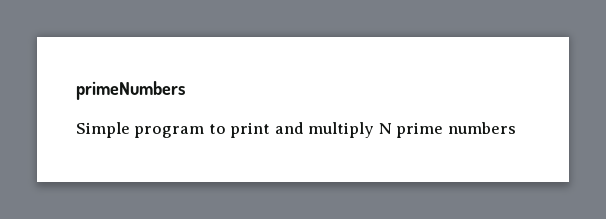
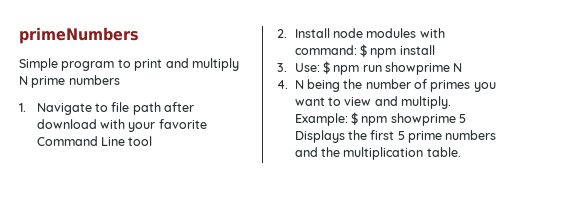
+ 1. Navigate to file path after download with your favorite Command Line tool
+ 2. Install node modules with command: $ npm install
+ 3. Use: $ npm run showprime N
+ 4. N being the number of primes you want to view and multiply. Example: $ npm showprime 5 Displays the first 5 prime numbers and the multiplication table.

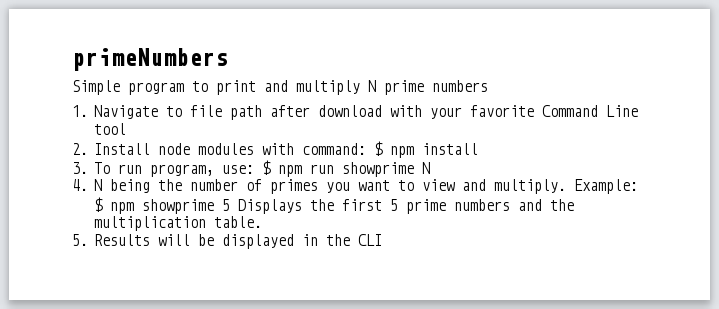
- 3. Use: $ npm run showprime N
+ 3. To run program, use: $ npm run showprime N
+ 5. Results will be displayed in the CLI

